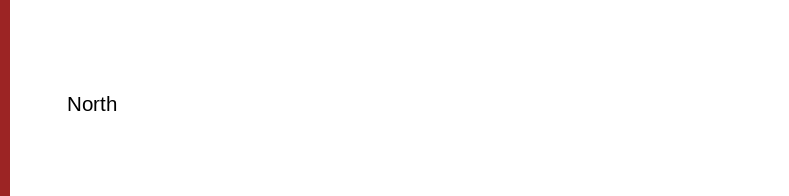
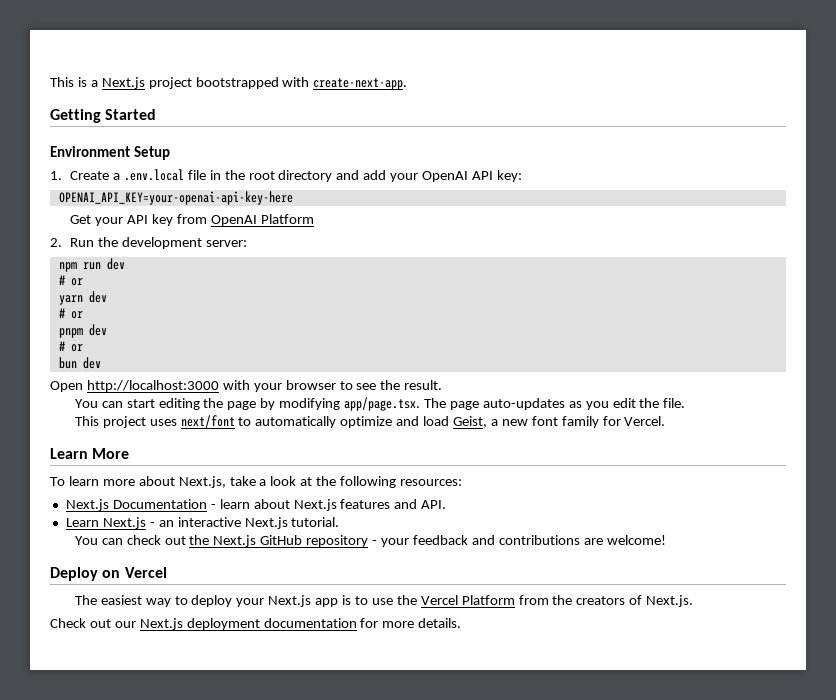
- North
+ This is a Next.js project bootstrapped with create-next-app.
+ Getting Started
+ Environment Setup
+ 1. Create a .env.local file in the root directory and add your OpenAI API key:
+ OPENAI_API_KEY=your-openai-api-key-here
+ Get your API key from OpenAI Platform
+ 2. Run the development server:
+ npm run dev
+ # or
+ yarn dev
+ # or
+ pnpm dev
+ # or
+ bun dev
+ Open http://localhost:3000 with your browser to see the result.
+ You can start editing the page by modifying app/page.tsx. The page auto-updates as you edit the file.
+ This project uses next/font to automatically optimize and load Geist, a new font family for Vercel.
+ Learn More
+ To learn more about Next.js, take a look at the following resources:
+ Next.js Documentation - learn about Next.js features and API.
+ Learn Next.js - an interactive Next.js tutorial.
+ You can check out the Next.js GitHub repository - your feedback and contributions are welcome!
+ Deploy on Vercel
+ The easiest way to deploy your Next.js app is to use the Vercel Platform from the creators of Next.js.
+ Check out our Next.js deployment documentation for more details.

